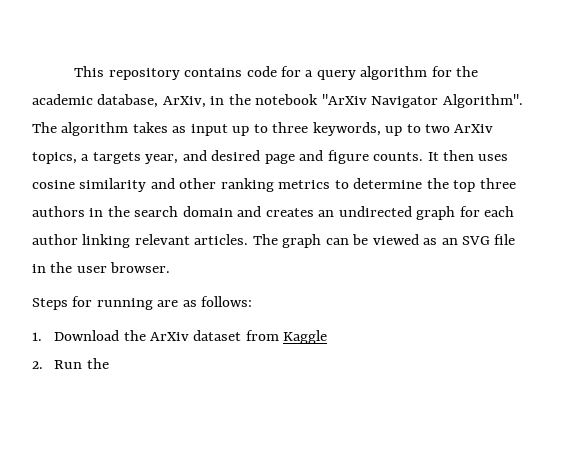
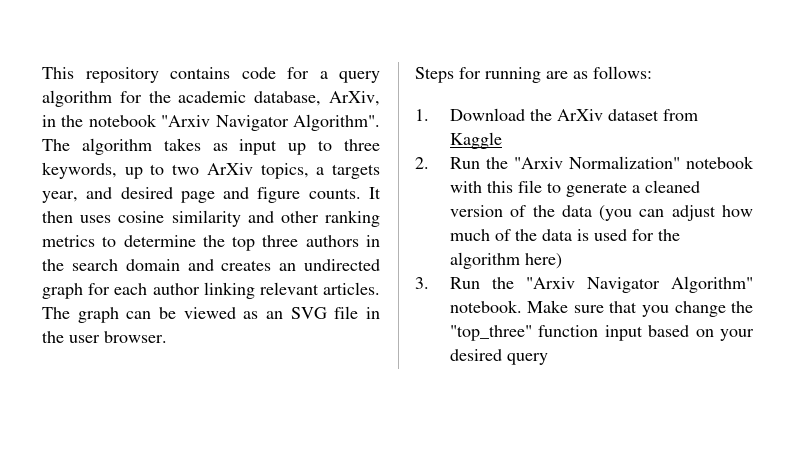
- This repository contains code for a query algorithm for the academic database, ArXiv, in the notebook "ArXiv Navigator Algorithm".
+ This repository contains code for a query algorithm for the academic database, ArXiv, in the notebook "Arxiv Navigator Algorithm".
- 2. Run the
+ 2. Run the "Arxiv Normalization" notebook with this file to generate a cleaned version of the data (you can adjust how much of the data is used for the algorithm here)
+ 3. Run the "Arxiv Navigator Algorithm" notebook. Make sure that you change the "top_three" function input based on your desired query

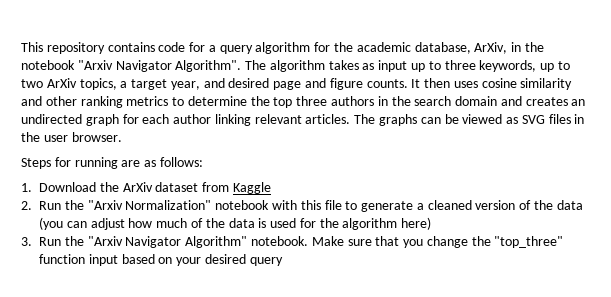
- The algorithm takes as input up to three keywords, up to two ArXiv topics, a targets year, and desired page and figure counts.
+ The algorithm takes as input up to three keywords, up to two ArXiv topics, a target year, and desired page and figure counts.
- The graph can be viewed as an SVG file in the user browser.
+ The graphs can be viewed as SVG files in the user browser.

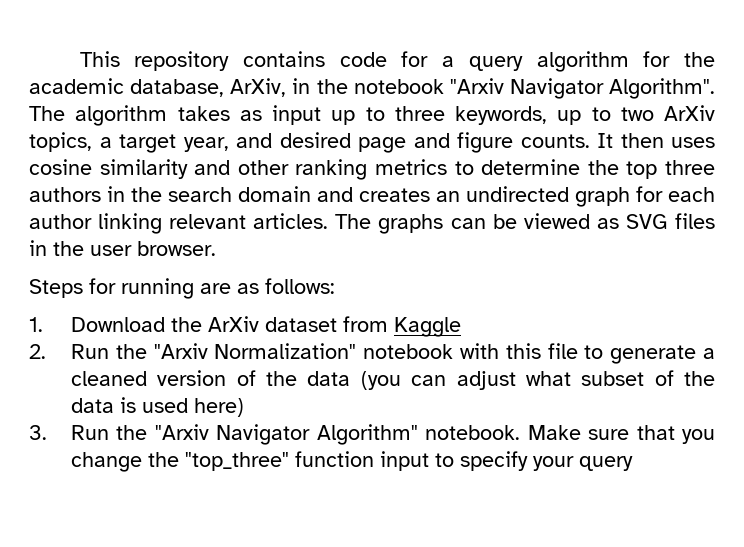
- 2. Run the "Arxiv Normalization" notebook with this file to generate a cleaned version of the data (you can adjust how much of the data is used for the algorithm here)
+ 2. Run the "Arxiv Normalization" notebook with this file to generate a cleaned version of the data (you can adjust what subset of the data is used here)
- Make sure that you change the "top_three" function input based on your desired query
+ Make sure that you change the "top_three" function input to specify your query

